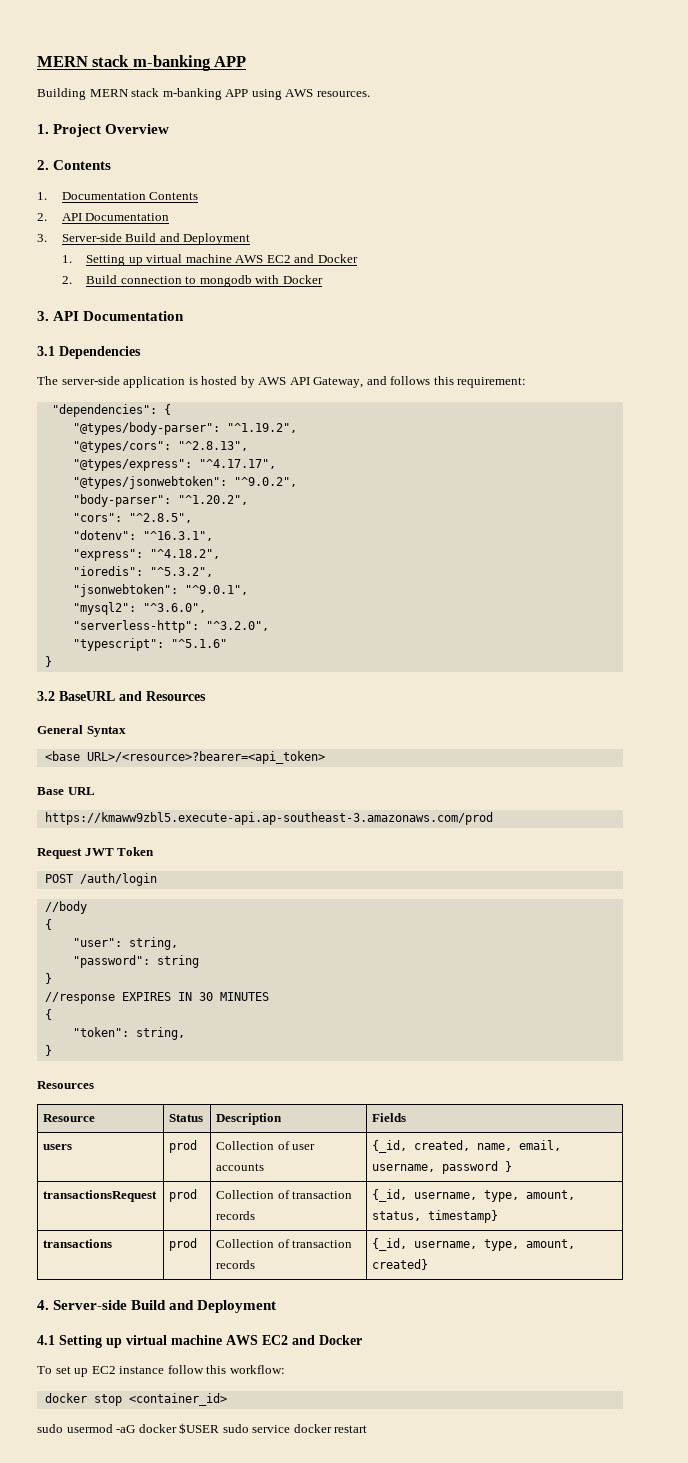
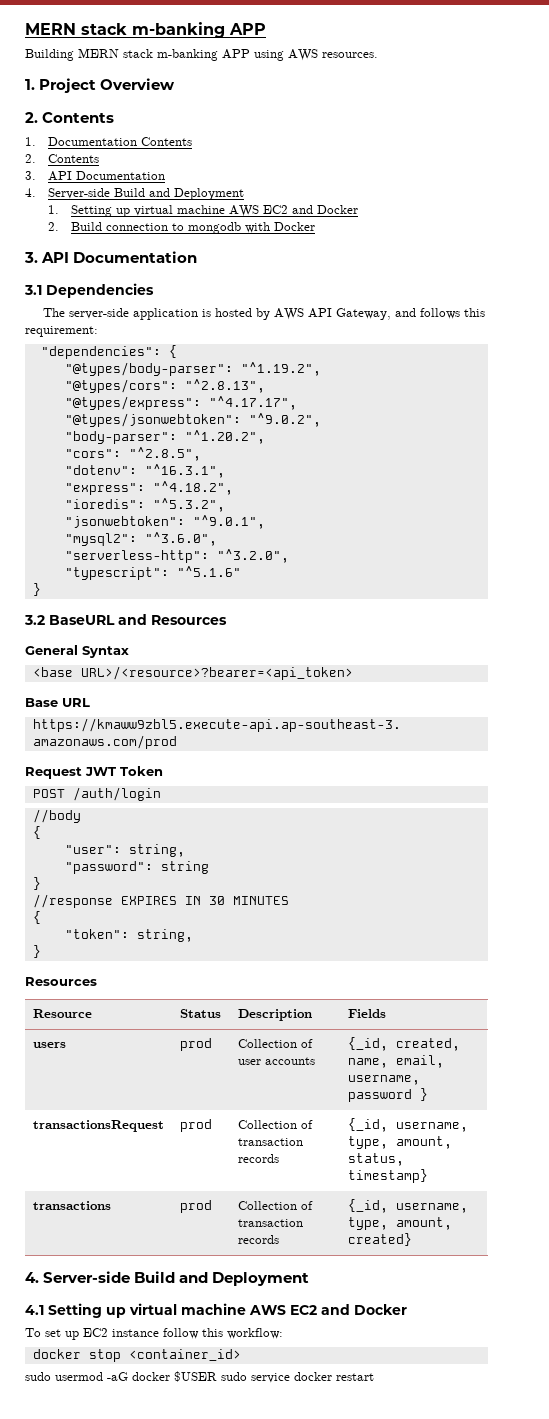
  1. Documentation Contents
- 2. API Documentation
- 3. Server-side Build and Deployment
+ 2. Contents
+ 3. API Documentation
+ 4. Server-side Build and Deployment

